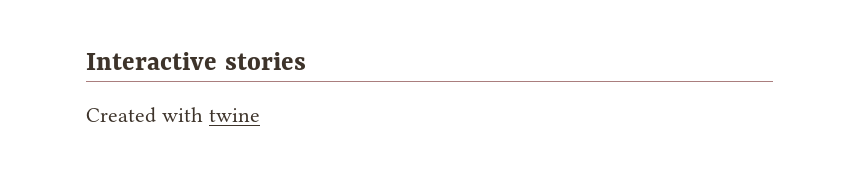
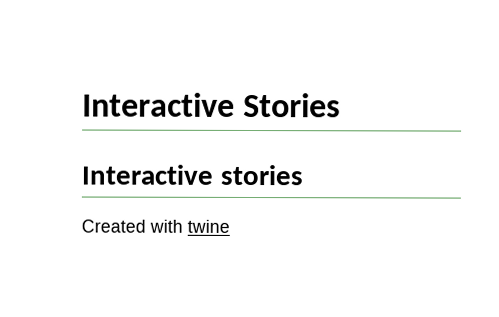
+ Interactive Stories

